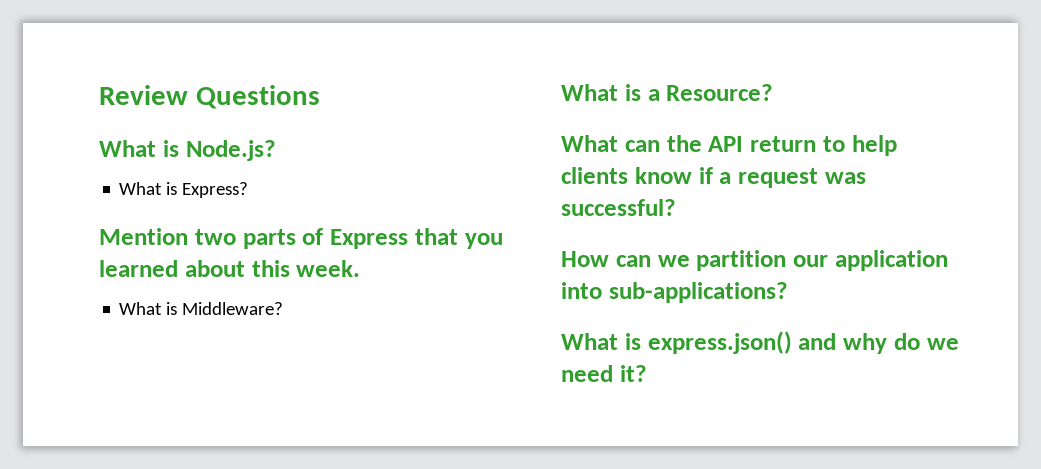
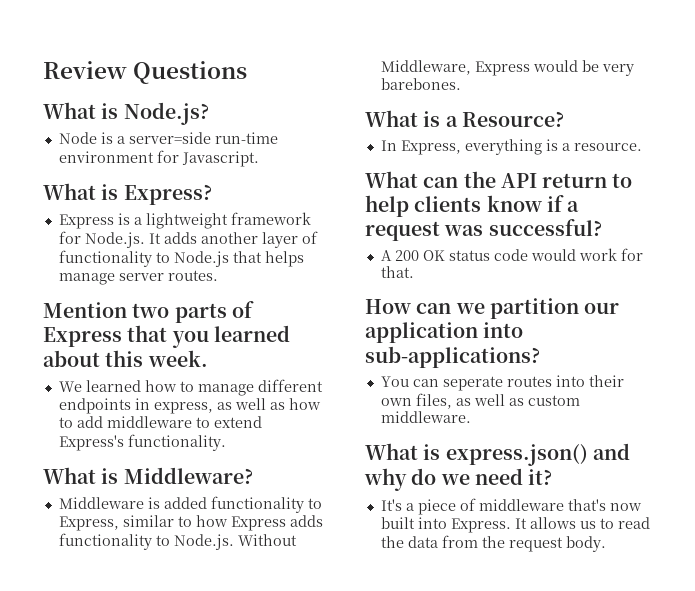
+ Node is a server=side run-time environment for Javascript.
  What is Express?
+ Express is a lightweight framework for Node.js. It adds another layer of functionality to Node.js that helps manage server routes.
+ We learned how to manage different endpoints in express, as well as how to add middleware to extend Express's functionality.
  What is Middleware?
+ Middleware is added functionality to Express, similar to how Express adds functionality to Node.js. Without Middleware, Express would be very barebones.
  What is a Resource?
+ In Express, everything is a resource.
+ A 200 OK status code would work for that.
+ You can seperate routes into their own files, as well as custom middleware.
+ It's a piece of middleware that's now built into Express. It allows us to read the data from the request body.

